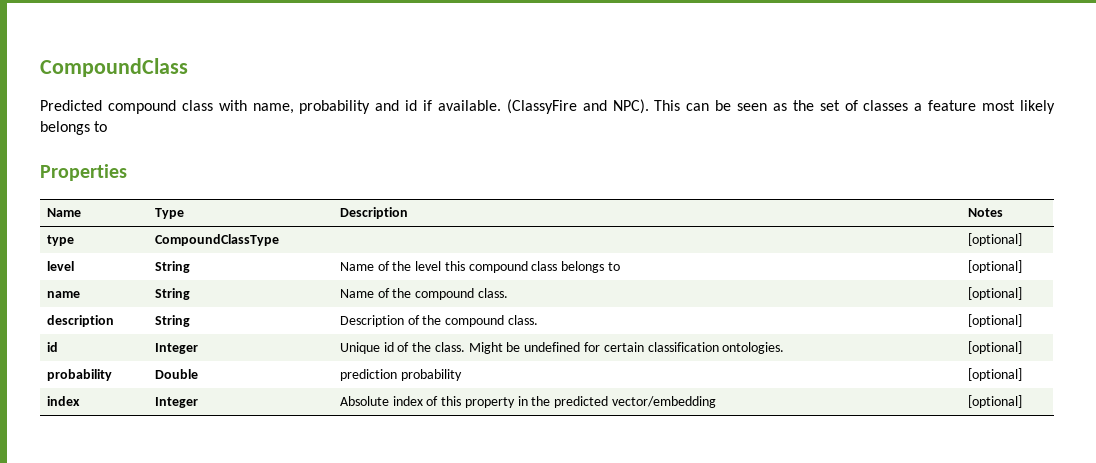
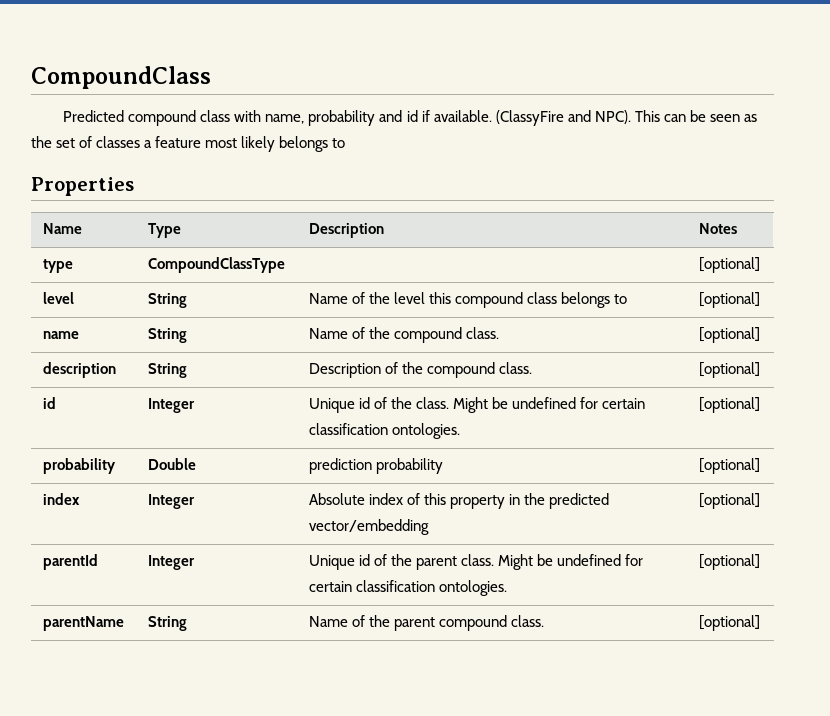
+ parentId | Integer | Unique id of the parent class. Might be undefined for certain classification ontologies. | [optional]
+ parentName | String | Name of the parent compound class. | [optional]

